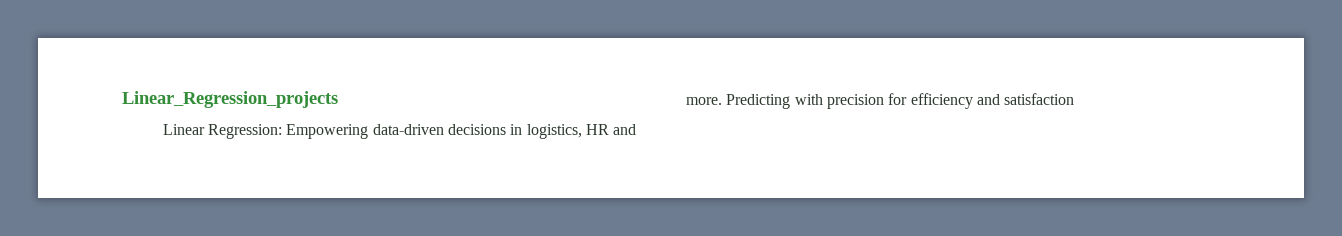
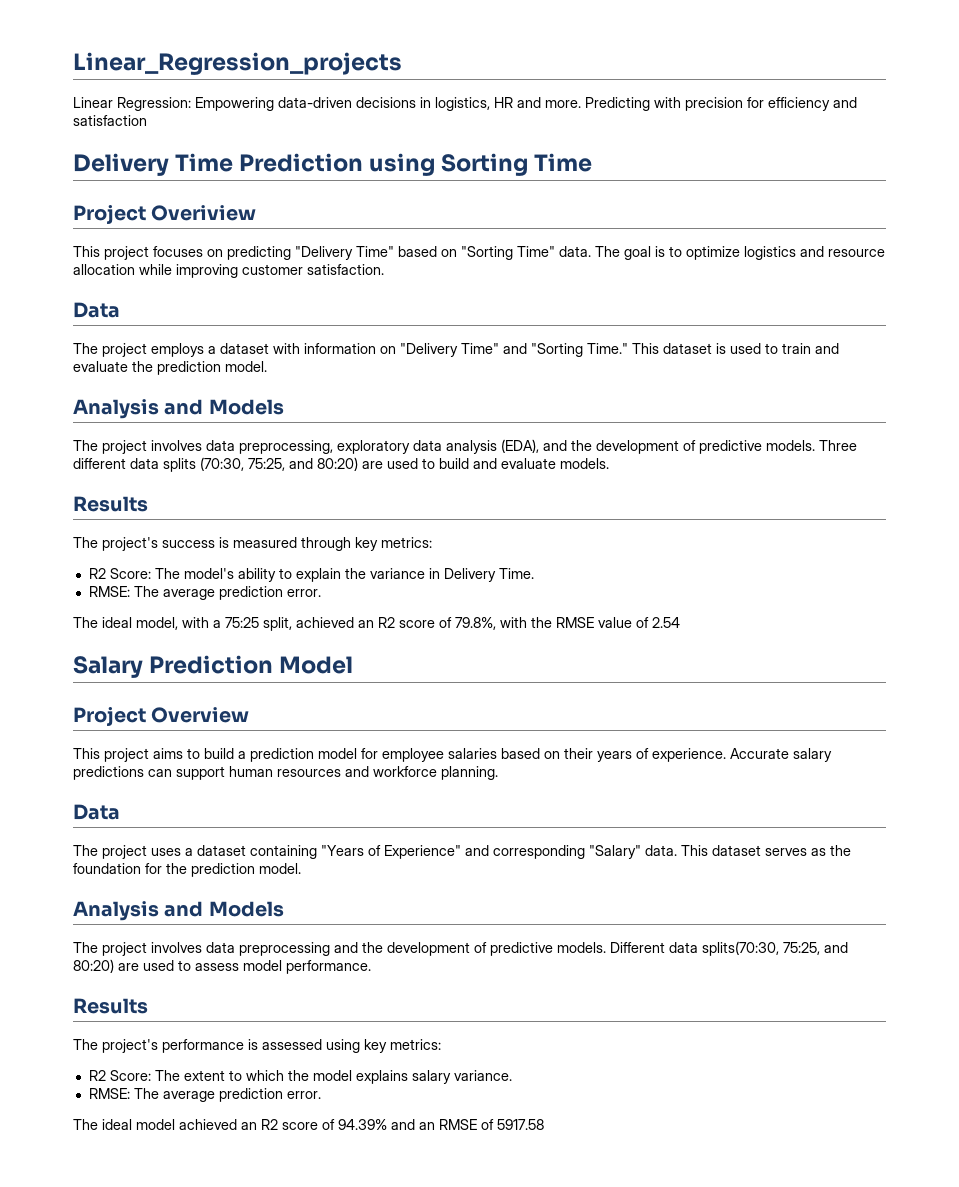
+ Delivery Time Prediction using Sorting Time
+ Project Overiview
+ This project focuses on predicting "Delivery Time" based on "Sorting Time" data. The goal is to optimize logistics and resource allocation while improving customer satisfaction.
+ Data
+ The project employs a dataset with information on "Delivery Time" and "Sorting Time." This dataset is used to train and evaluate the prediction model.
+ Analysis and Models
+ The project involves data preprocessing, exploratory data analysis (EDA), and the development of predictive models. Three different data splits (70:30, 75:25, and 80:20) are used to build and evaluate models.
+ Results
+ The project's success is measured through key metrics:
+ R2 Score: The model's ability to explain the variance in Delivery Time.
+ RMSE: The average prediction error.
+ The ideal model, with a 75:25 split, achieved an R2 score of 79.8%, with the RMSE value of 2.54
+ Salary Prediction Model
+ Project Overview
+ This project aims to build a prediction model for employee salaries based on their years of experience. Accurate salary predictions can support human resources and workforce planning.
+ Data
+ The project uses a dataset containing "Years of Experience" and corresponding "Salary" data. This dataset serves as the foundation for the prediction model.
+ Analysis and Models
+ The project involves data preprocessing and the development of predictive models. Different data splits(70:30, 75:25, and 80:20) are used to assess model performance.
+ Results
+ The project's performance is assessed using key metrics:
+ R2 Score: The extent to which the model explains salary variance.
+ RMSE: The average prediction error.
+ The ideal model achieved an R2 score of 94.39% and an RMSE of 5917.58

